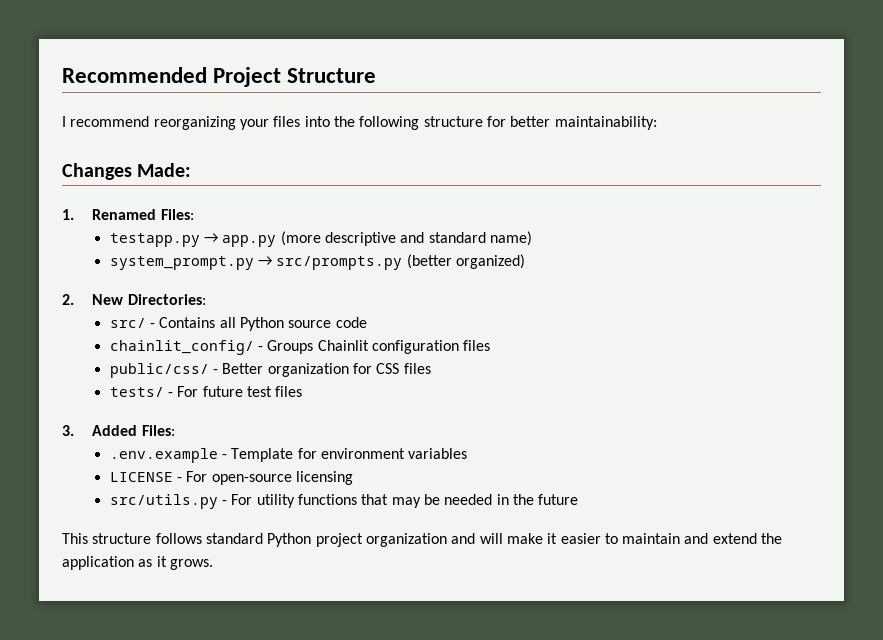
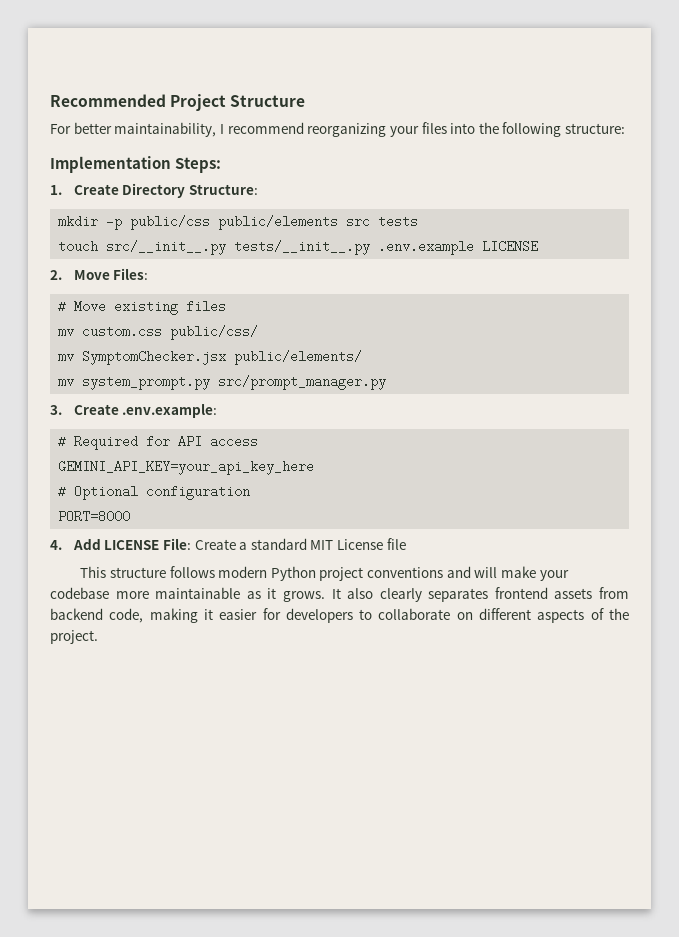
- I recommend reorganizing your files into the following structure for better maintainability:
- Changes Made:
- 1. Renamed Files:
- testapp.py → app.py (more descriptive and standard name)
- system_prompt.py → src/prompts.py (better organized)
- 2. New Directories:
- src/ - Contains all Python source code
- chainlit_config/ - Groups Chainlit configuration files
- public/css/ - Better organization for CSS files
- tests/ - For future test files
- 3. Added Files:
- .env.example - Template for environment variables
- LICENSE - For open-source licensing
- src/utils.py - For utility functions that may be needed in the future
+ For better maintainability, I recommend reorganizing your files into the following structure:
+ Implementation Steps:
+ 1. Create Directory Structure:
+ mkdir -p public/css public/elements src tests
+ touch src/__init__.py tests/__init__.py .env.example LICENSE
+ 2. Move Files:
+ # Move existing files
+ mv custom.css public/css/
+ mv SymptomChecker.jsx public/elements/
+ mv system_prompt.py src/prompt_manager.py
+ 3. Create .env.example:
+ # Required for API access
+ GEMINI_API_KEY=your_api_key_here
+ # Optional configuration
+ PORT=8000
+ 4. Add LICENSE File: Create a standard MIT License file
- This structure follows standard Python project organization and will make it easier to maintain and extend the application as it grows.
+ This structure follows modern Python project conventions and will make your codebase more maintainable as it grows. It also clearly separates frontend assets from backend code, making it easier for developers to collaborate on different aspects of the project.

